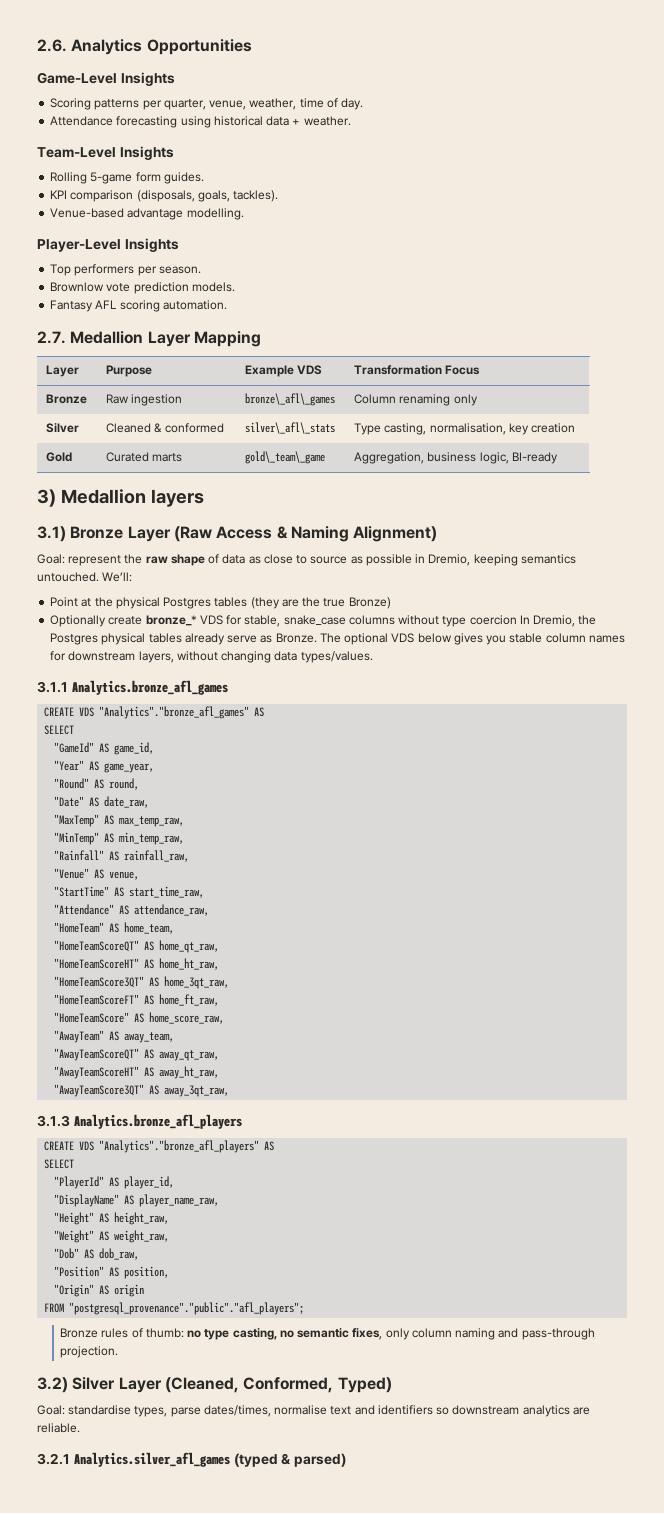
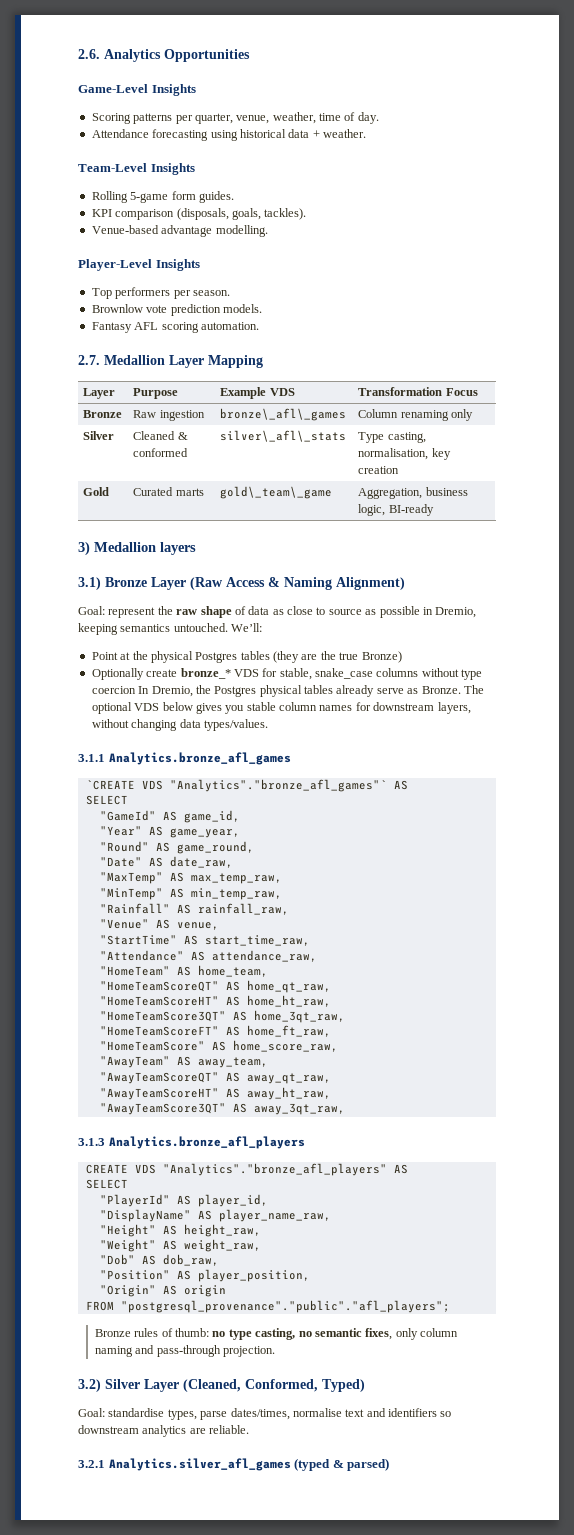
- CREATE VDS "Analytics"."bronze_afl_games" AS
+ `CREATE VDS "Analytics"."bronze_afl_games"` AS
- "Round" AS round,
+ "Round" AS game_round,
- "Position" AS position,
+ "Position" AS player_position,

